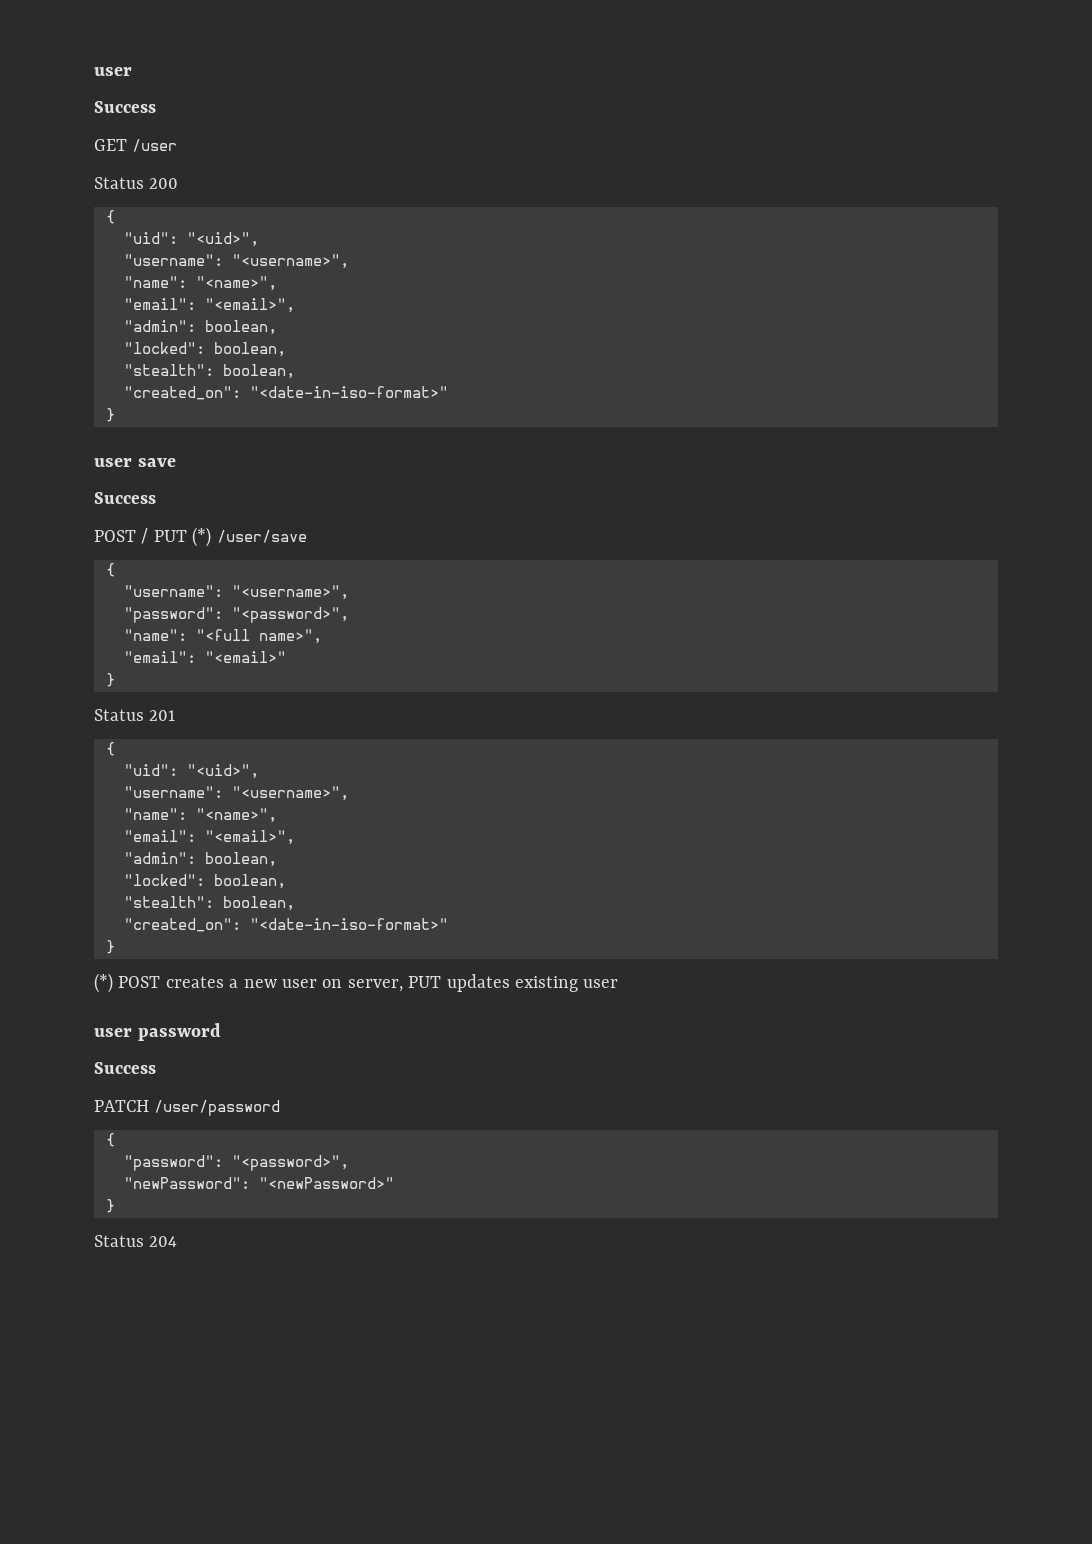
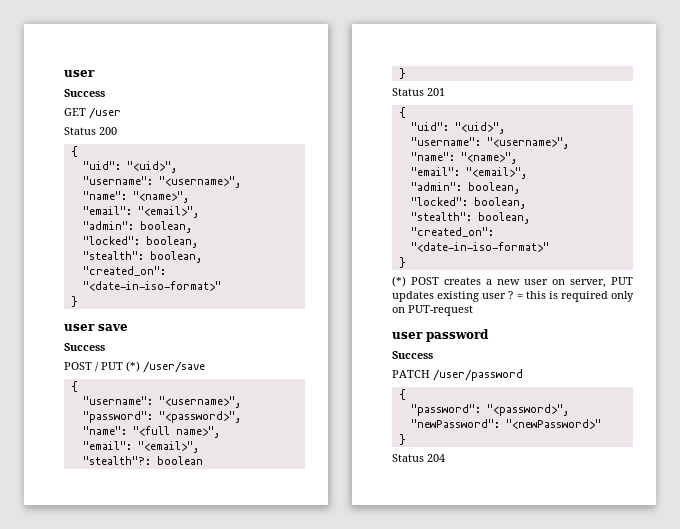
  "name": "<full name>",
- "email": "<email>"
+ "email": "<email>",
+ "stealth"?: boolean
- (*) POST creates a new user on server, PUT updates existing user
+ (*) POST creates a new user on server, PUT updates existing user ? = this is required only on PUT-request

